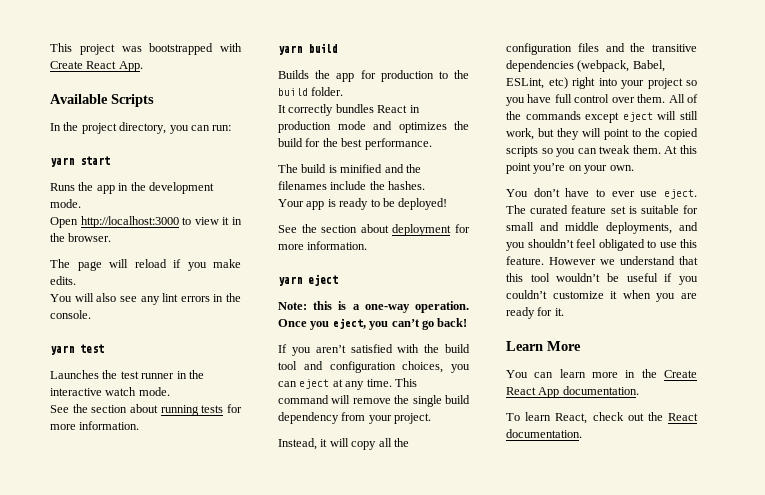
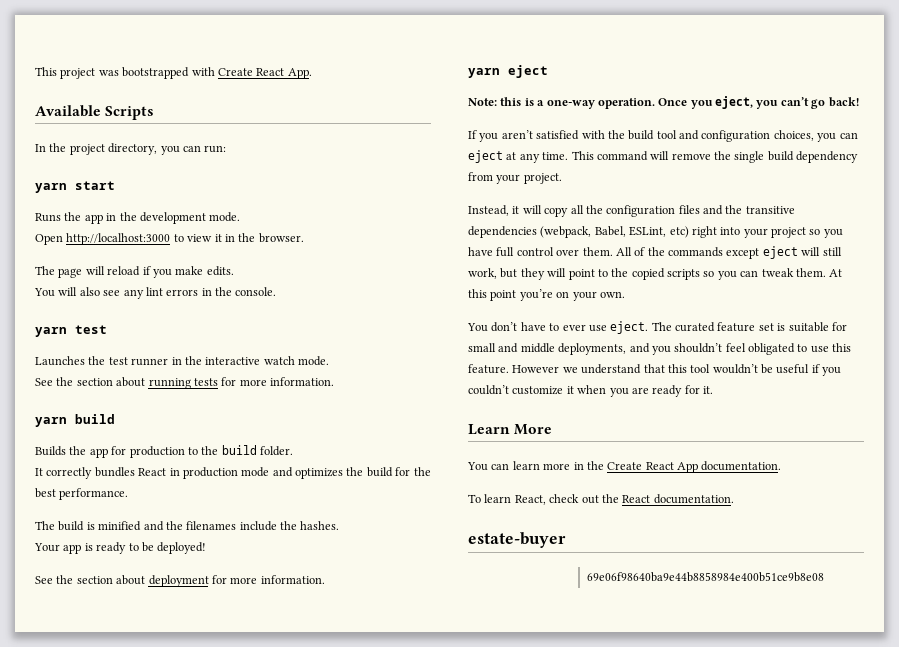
+ estate-buyer
+ 69e06f98640ba9e44b8858984e400b51ce9b8e08

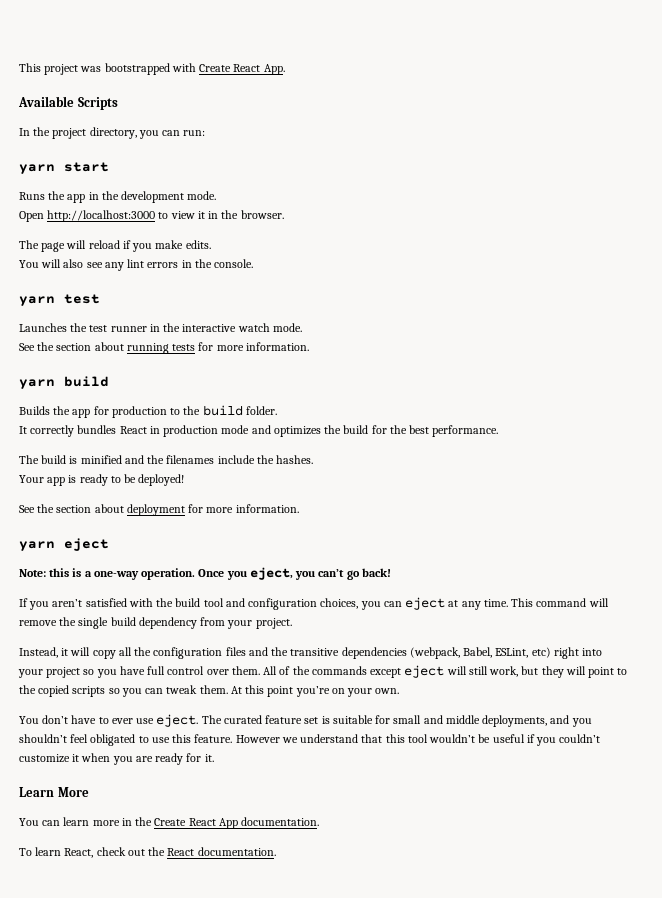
- estate-buyer
- 69e06f98640ba9e44b8858984e400b51ce9b8e08

